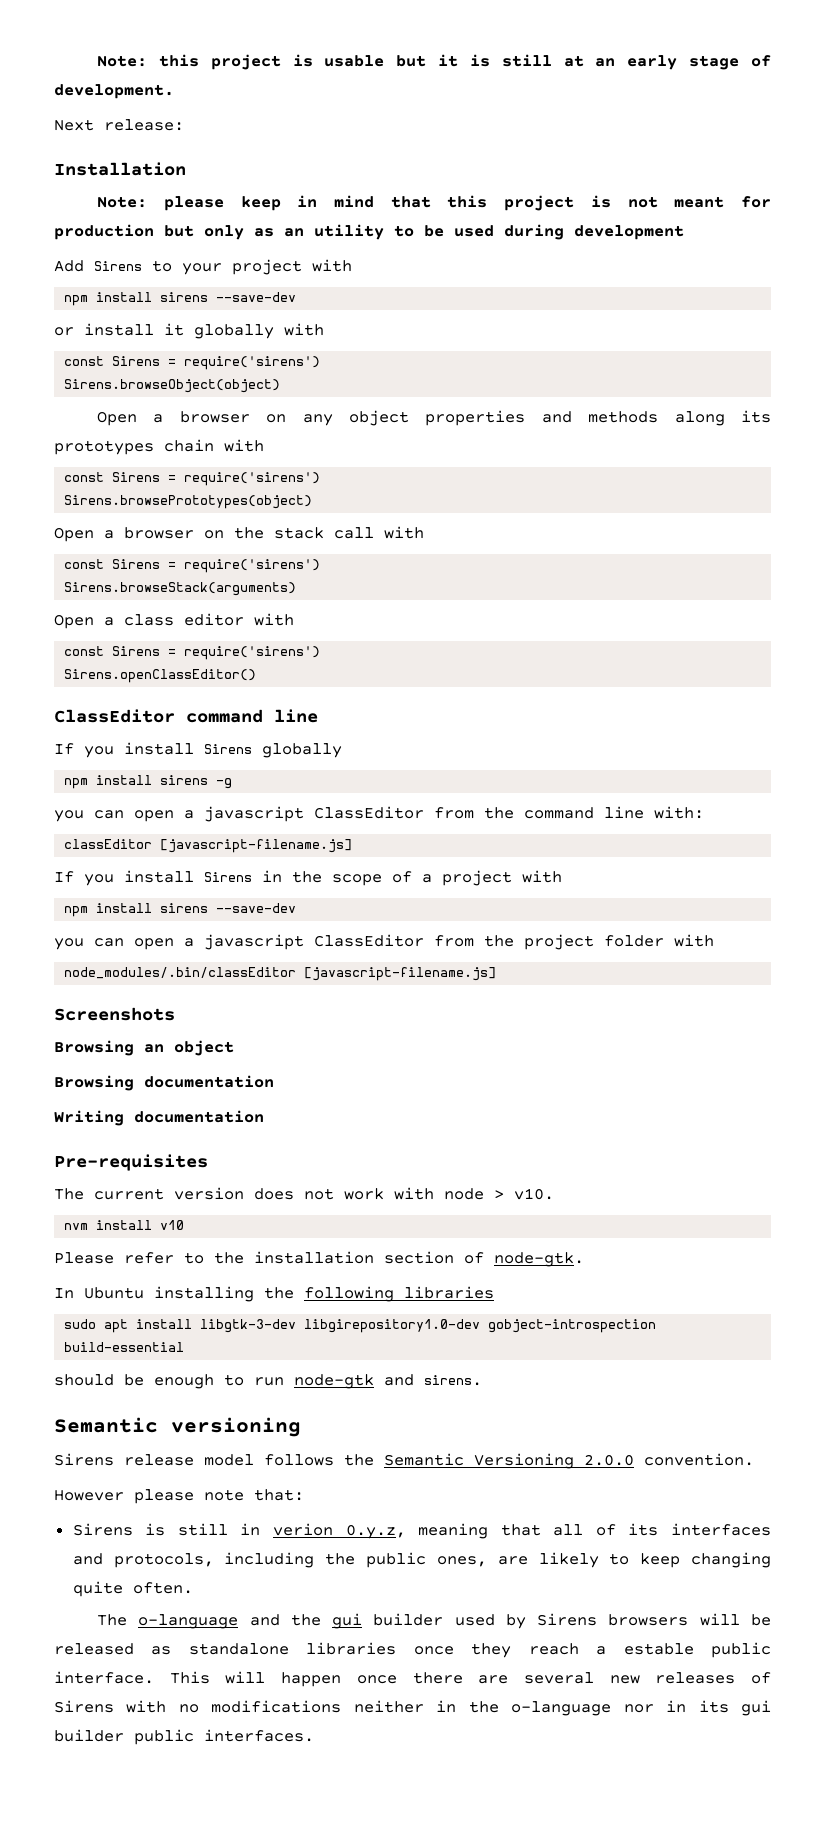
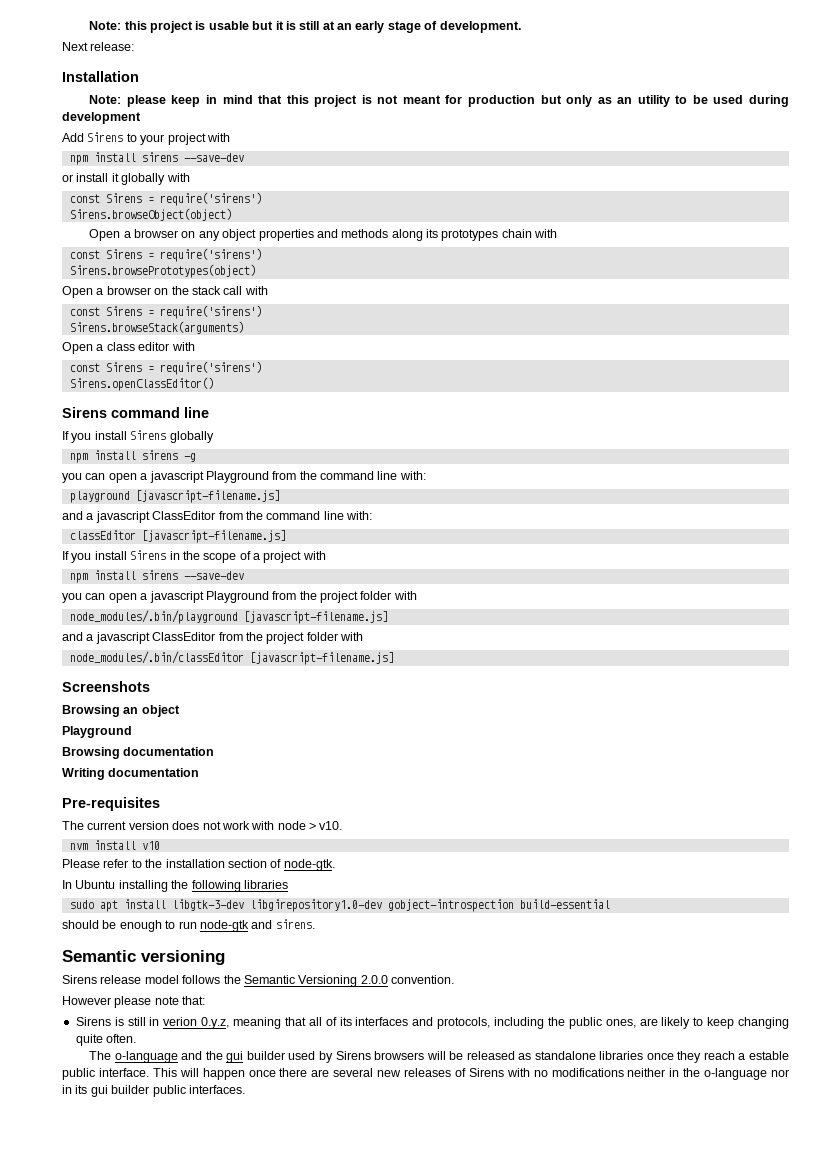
- ClassEditor command line
+ Sirens command line
- you can open a javascript ClassEditor from the command line with:
+ you can open a javascript Playground from the command line with:
+ playground [javascript-filename.js]
+ and a javascript ClassEditor from the command line with:
- you can open a javascript ClassEditor from the project folder with
+ you can open a javascript Playground from the project folder with
+ node_modules/.bin/playground [javascript-filename.js]
+ and a javascript ClassEditor from the project folder with
  Browsing an object
+ Playground

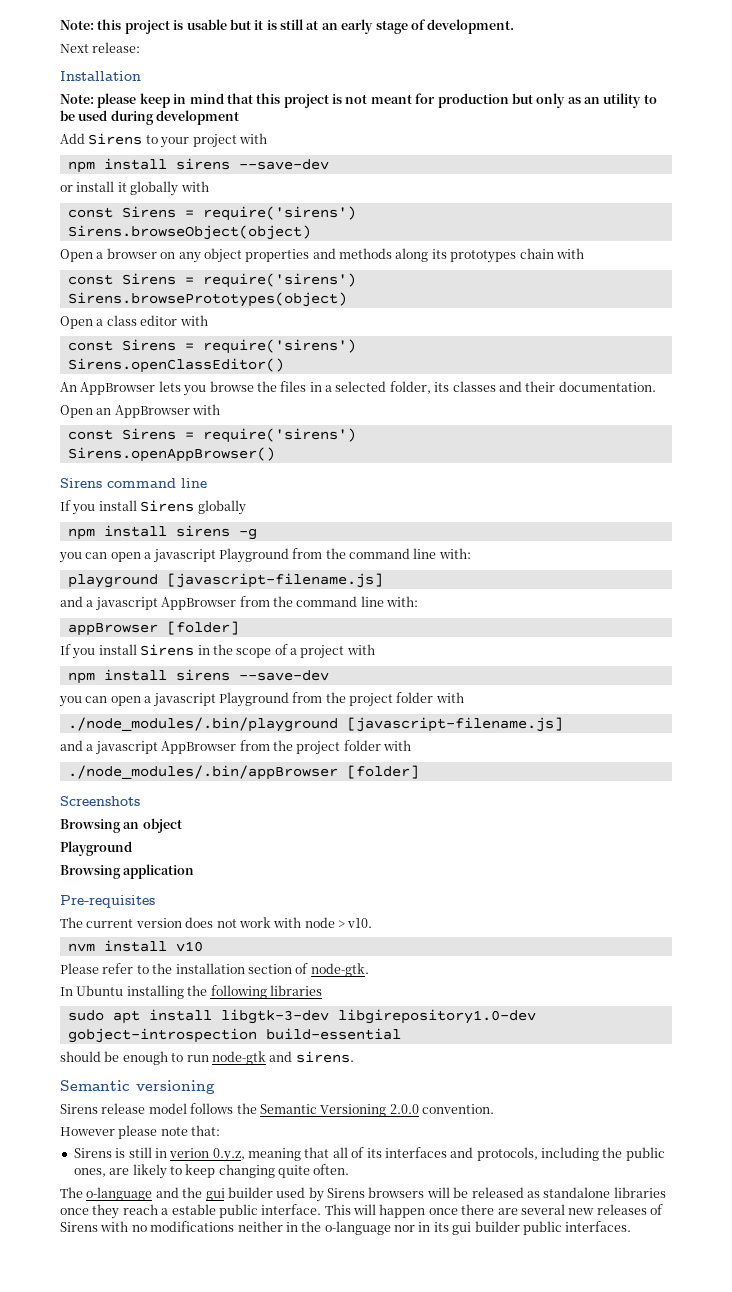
- Open a browser on the stack call with
- const Sirens = require('sirens')
- Sirens.browseStack(arguments)
+ An AppBrowser lets you browse the files in a selected folder, its classes and their documentation.
+ Open an AppBrowser with
+ const Sirens = require('sirens')
+ Sirens.openAppBrowser()
- and a javascript ClassEditor from the command line with:
- classEditor [javascript-filename.js]
+ and a javascript AppBrowser from the command line with:
+ appBrowser [folder]
- node_modules/.bin/playground [javascript-filename.js]
- and a javascript ClassEditor from the project folder with
- node_modules/.bin/classEditor [javascript-filename.js]
+ ./node_modules/.bin/playground [javascript-filename.js]
+ and a javascript AppBrowser from the project folder with
+ ./node_modules/.bin/appBrowser [folder]
- Browsing documentation
- Writing documentation
+ Browsing application

